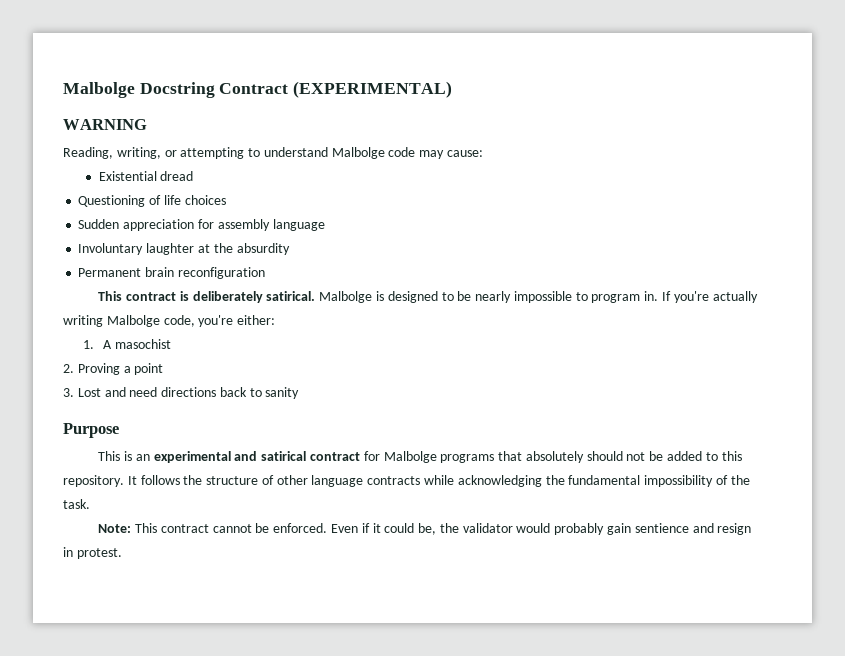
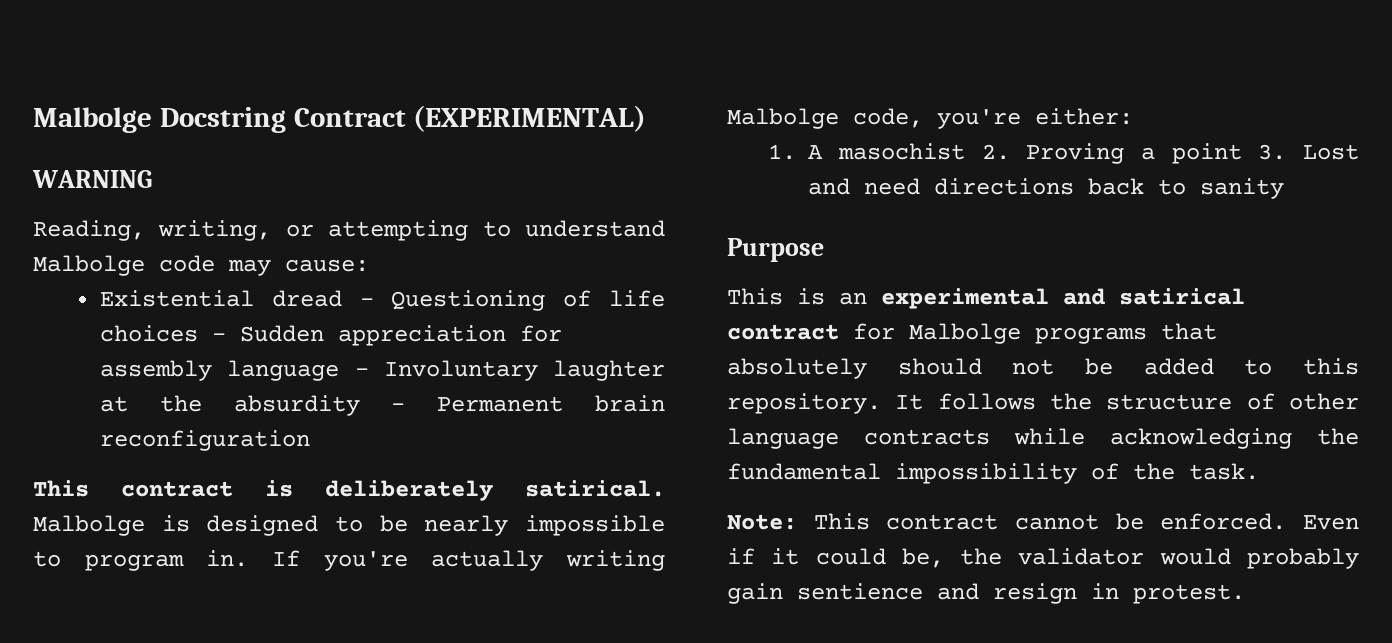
- Existential dread
- Questioning of life choices
- Sudden appreciation for assembly language
- Involuntary laughter at the absurdity
- Permanent brain reconfiguration
+ Existential dread - Questioning of life choices - Sudden appreciation for assembly language - Involuntary laughter at the absurdity - Permanent brain reconfiguration
- 1. A masochist
- 2. Proving a point
- 3. Lost and need directions back to sanity
+ 1. A masochist 2. Proving a point 3. Lost and need directions back to sanity

